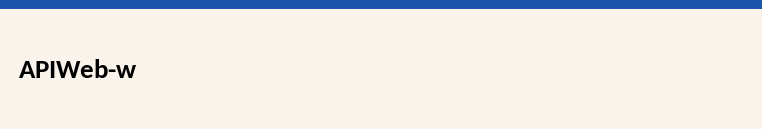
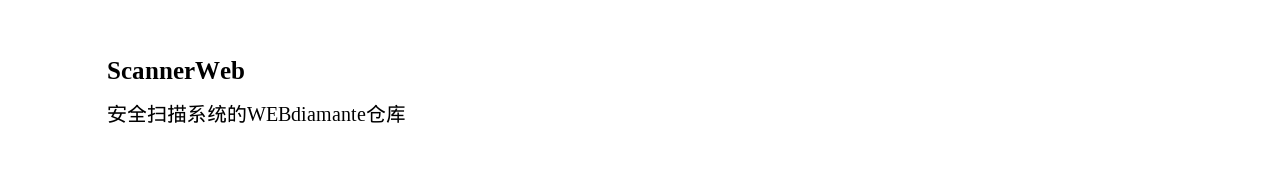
- APIWeb-w
+ ScannerWeb
+ 安全扫描系统的WEBdiamante仓库

